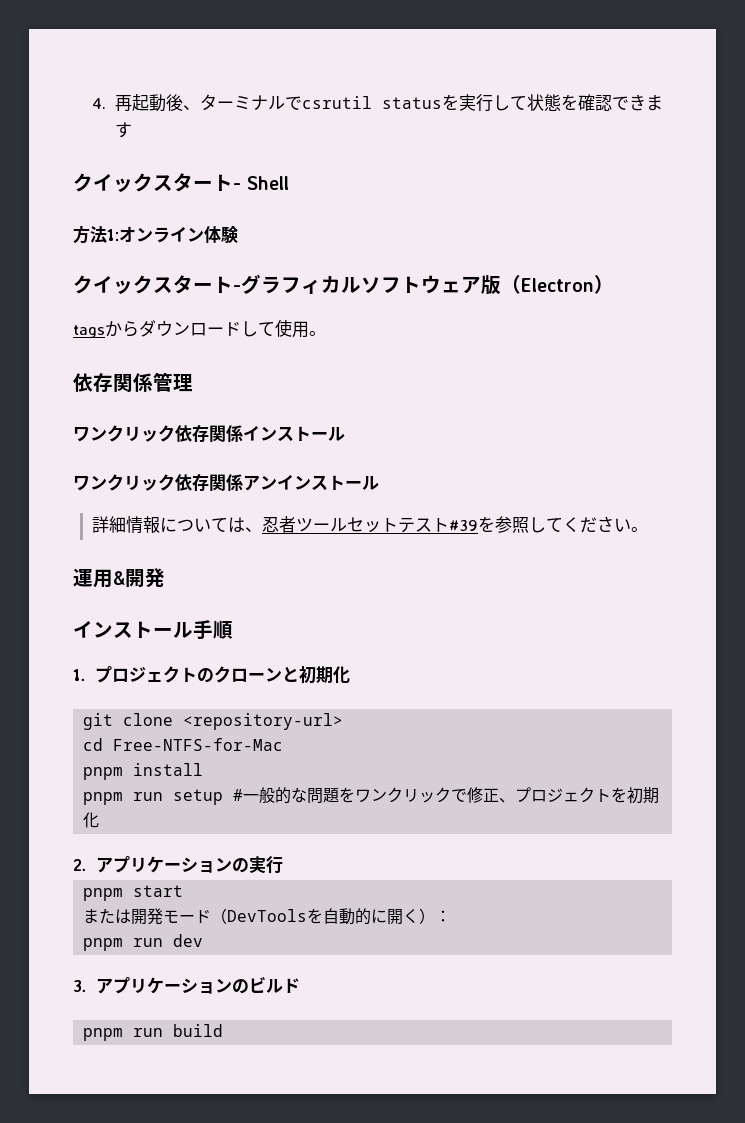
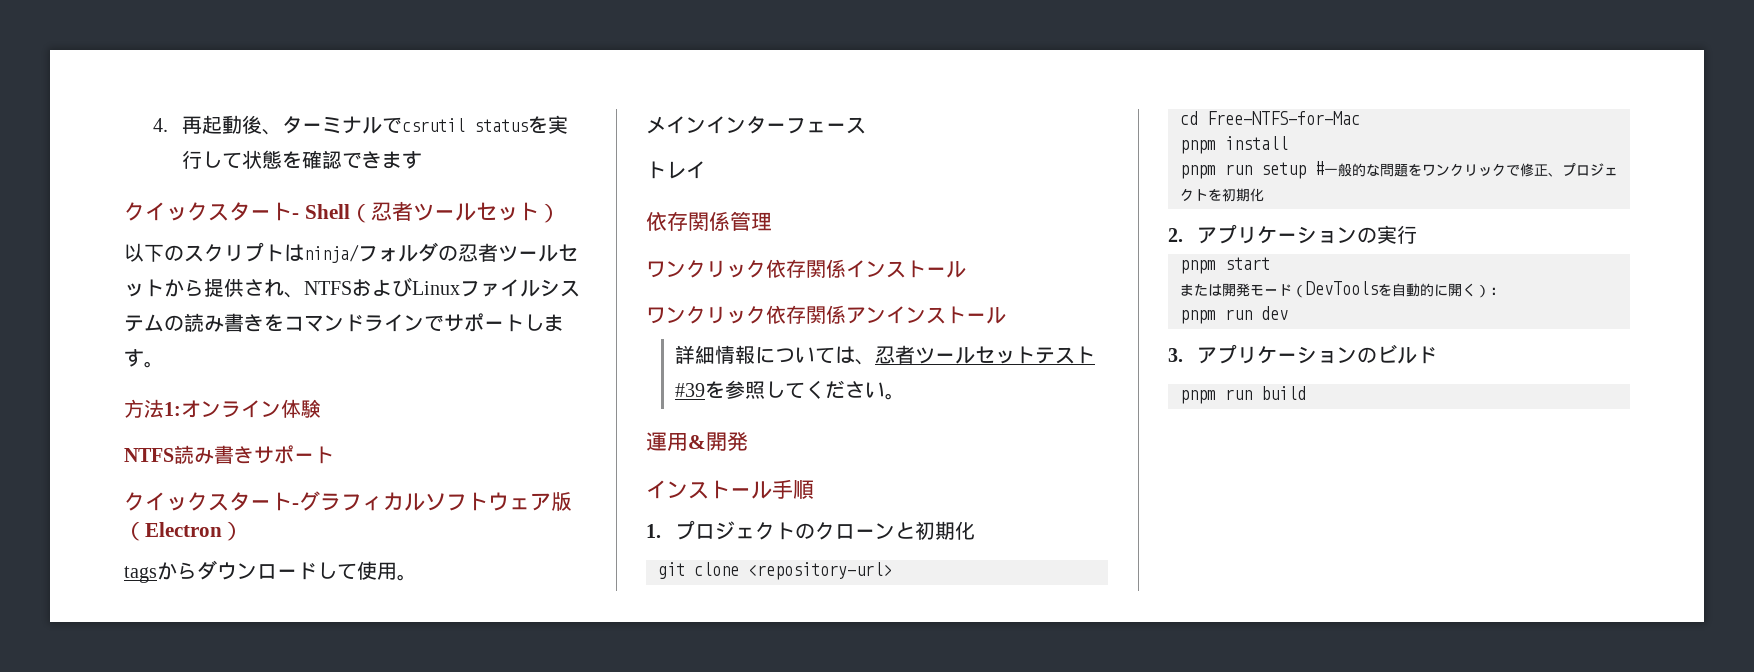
- クイックスタート- Shell
+ クイックスタート- Shell（忍者ツールセット）
+ 以下のスクリプトはninja/フォルダの忍者ツールセットから提供され、NTFSおよびLinuxファイルシステムの読み書きをコマンドラインでサポートします。
+ NTFS読み書きサポート
+ メインインターフェース
+ トレイ

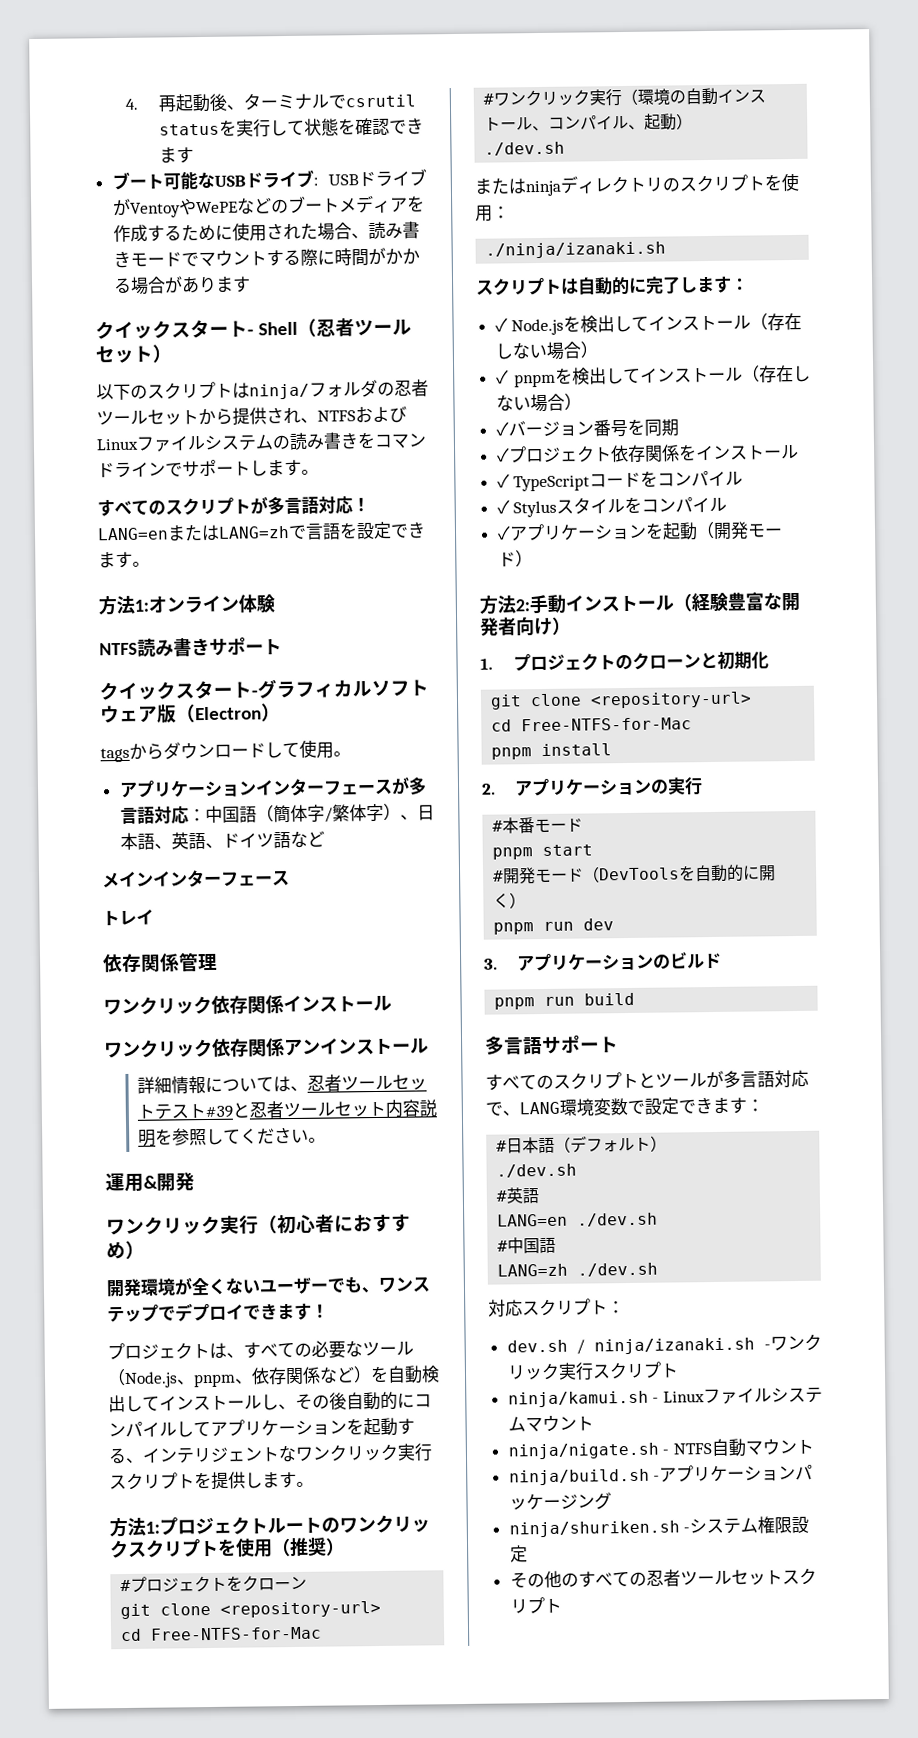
+ ブート可能なUSBドライブ: USBドライブがVentoyやWePEなどのブートメディアを作成するために使用された場合、読み書きモードでマウントする際に時間がかかる場合があります
+ すべてのスクリプトが多言語対応！LANG=enまたはLANG=zhで言語を設定できます。
+ アプリケーションインターフェースが多言語対応：中国語（簡体字/繁体字）、日本語、英語、ドイツ語など
- 詳細情報については、忍者ツールセットテスト#39を参照してください。
+ 詳細情報については、忍者ツールセットテスト#39と忍者ツールセット内容説明を参照してください。
- インストール手順
+ ワンクリック実行（初心者におすすめ）
+ 開発環境が全くないユーザーでも、ワンステップでデプロイできます！
+ プロジェクトは、すべての必要なツール（Node.js、pnpm、依存関係など）を自動検出してインストールし、その後自動的にコンパイルしてアプリケーションを起動する、インテリジェントなワンクリック実行スクリプトを提供します。
+ 方法1:プロジェクトルートのワンクリックスクリプトを使用（推奨）
+ #プロジェクトをクローン
+ git clone <repository-url>
+ cd Free-NTFS-for-Mac
+ #ワンクリック実行（環境の自動インストール、コンパイル、起動）
+ ./dev.sh
+ またはninjaディレクトリのスクリプトを使用：
+ ./ninja/izanaki.sh
+ スクリプトは自動的に完了します：
+ ✓ Node.jsを検出してインストール（存在しない場合）
+ ✓ pnpmを検出してインストール（存在しない場合）
+ ✓バージョン番号を同期
+ ✓プロジェクト依存関係をインストール
+ ✓ TypeScriptコードをコンパイル
+ ✓ Stylusスタイルをコンパイル
+ ✓アプリケーションを起動（開発モード）
+ 方法2:手動インストール（経験豊富な開発者向け）
- pnpm run setup #一般的な問題をワンクリックで修正、プロジェクトを初期化
+ #本番モード
- または開発モード（DevToolsを自動的に開く）：
+ #開発モード（DevToolsを自動的に開く）
+ 多言語サポート
+ すべてのスクリプトとツールが多言語対応で、LANG環境変数で設定できます：
+ #日本語（デフォルト）
+ ./dev.sh
+ #英語
+ LANG=en ./dev.sh
+ #中国語
+ LANG=zh ./dev.sh
+ 対応スクリプト：
+ dev.sh / ninja/izanaki.sh -ワンクリック実行スクリプト
+ ninja/kamui.sh - Linuxファイルシステムマウント
+ ninja/nigate.sh - NTFS自動マウント
+ ninja/build.sh -アプリケーションパッケージング
+ ninja/shuriken.sh -システム権限設定
+ その他のすべての忍者ツールセットスクリプト

